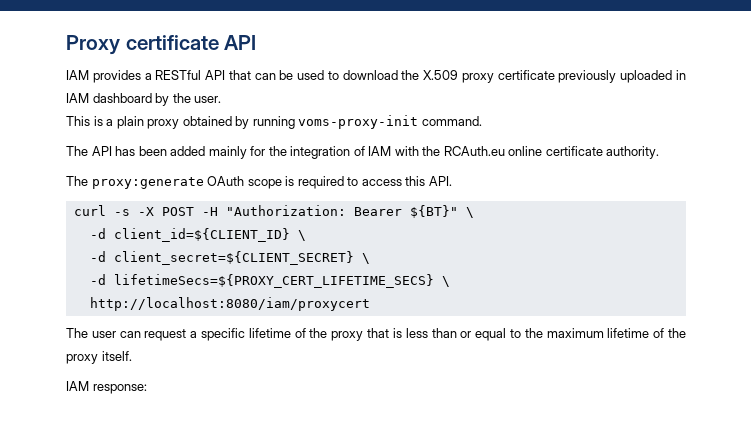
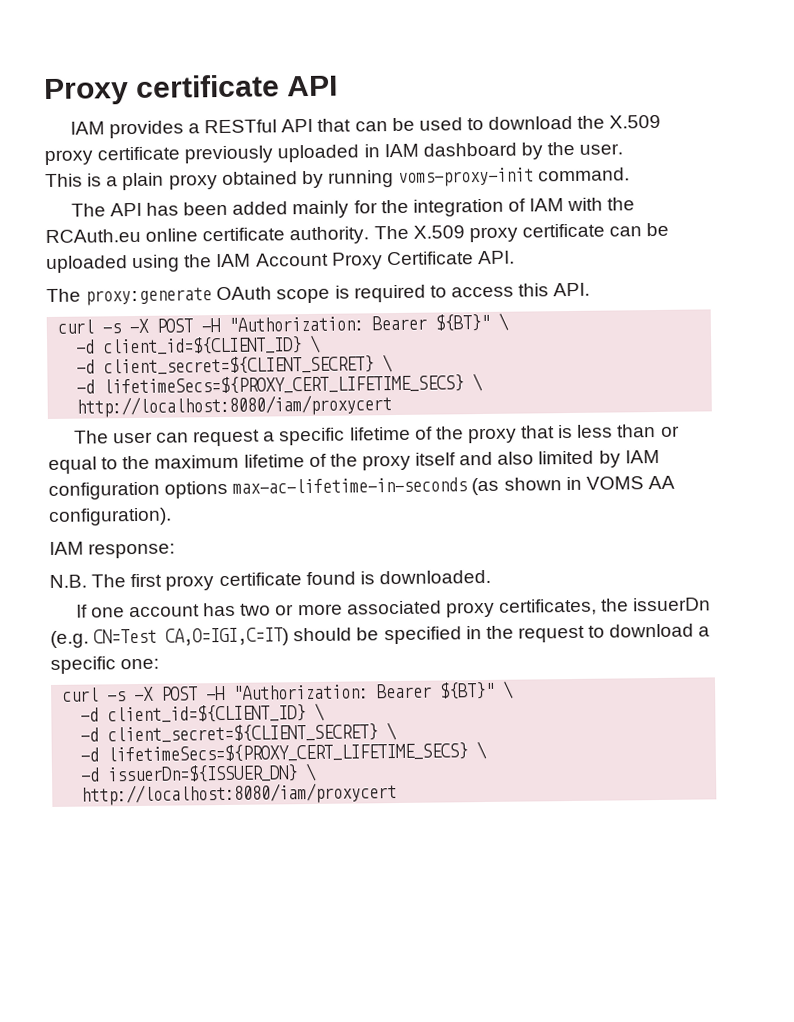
+ The X.509 proxy certificate can be uploaded using the IAM Account Proxy Certificate API.
- The user can request a specific lifetime of the proxy that is less than or equal to the maximum lifetime of the proxy itself.
+ The user can request a specific lifetime of the proxy that is less than or equal to the maximum lifetime of the proxy itself and also limited by IAM configuration options max-ac-lifetime-in-seconds (as shown in VOMS AA configuration).
  IAM response:
+ N.B. The first proxy certificate found is downloaded.
+ If one account has two or more associated proxy certificates, the issuerDn (e.g. CN=Test CA,O=IGI,C=IT) should be specified in the request to download a specific one:
+ curl -s -X POST -H "Authorization: Bearer ${BT}" \
+ -d client_id=${CLIENT_ID} \
+ -d client_secret=${CLIENT_SECRET} \
+ -d lifetimeSecs=${PROXY_CERT_LIFETIME_SECS} \
+ -d issuerDn=${ISSUER_DN} \
+ http://localhost:8080/iam/proxycert

